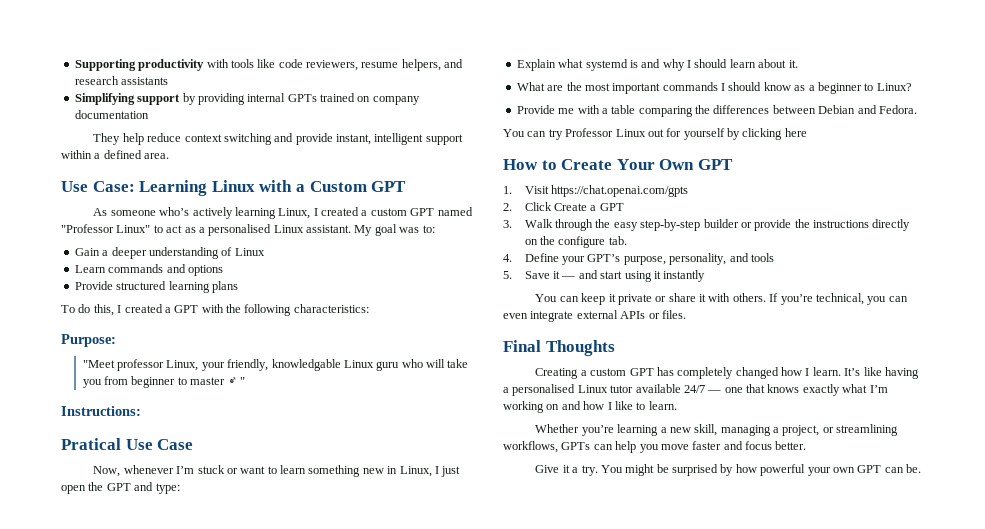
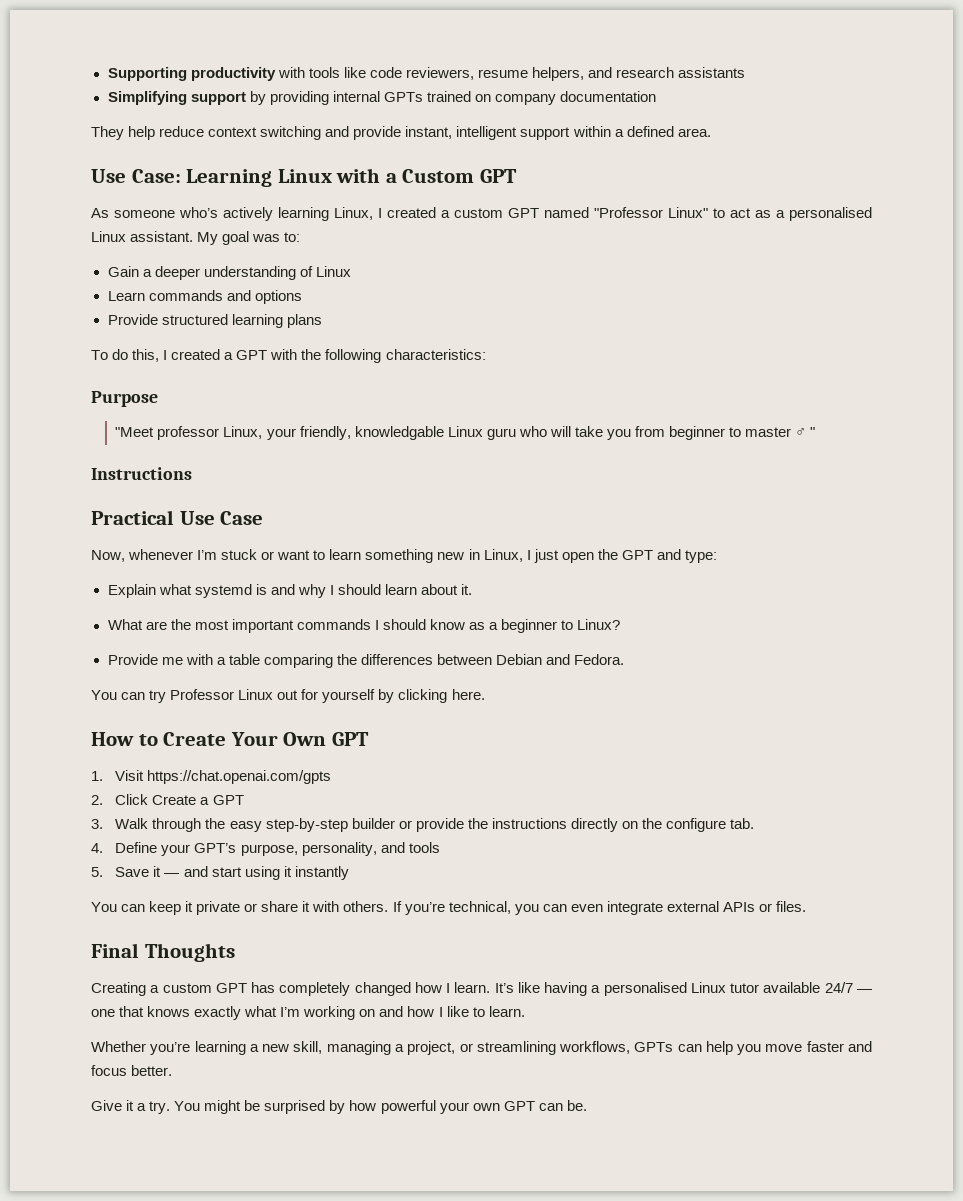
- Purpose:
+ Purpose
- Instructions:
- Pratical Use Case
+ Instructions
+ Practical Use Case
- You can try Professor Linux out for yourself by clicking here
+ You can try Professor Linux out for yourself by clicking here.

